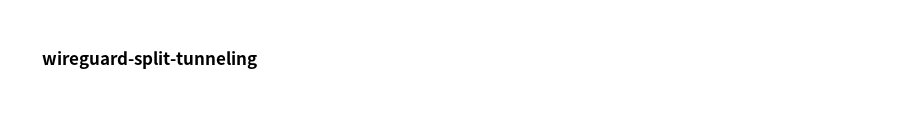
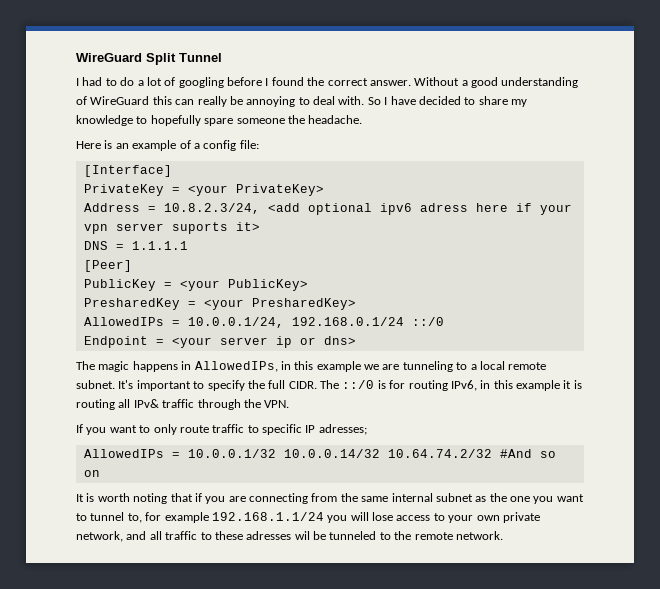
- wireguard-split-tunneling
+ WireGuard Split Tunnel
+ I had to do a lot of googling before I found the correct answer. Without a good understanding of WireGuard this can really be annoying to deal with. So I have decided to share my knowledge to hopefully spare someone the headache.
+ Here is an example of a config file:
+ [Interface]
+ PrivateKey = <your PrivateKey>
+ Address = 10.8.2.3/24, <add optional ipv6 adress here if your vpn server suports it>
+ DNS = 1.1.1.1
+ [Peer]
+ PublicKey = <your PublicKey>
+ PresharedKey = <your PresharedKey>
+ AllowedIPs = 10.0.0.1/24, 192.168.0.1/24 ::/0
+ Endpoint = <your server ip or dns>
+ The magic happens in AllowedIPs, in this example we are tunneling to a local remote subnet. It's important to specify the full CIDR. The ::/0 is for routing IPv6, in this example it is routing all IPv& traffic through the VPN.
+ If you want to only route traffic to specific IP adresses;
+ AllowedIPs = 10.0.0.1/32 10.0.0.14/32 10.64.74.2/32 #And so on
+ It is worth noting that if you are connecting from the same internal subnet as the one you want to tunnel to, for example 192.168.1.1/24 you will lose access to your own private network, and all traffic to these adresses wil be tunneled to the remote network.

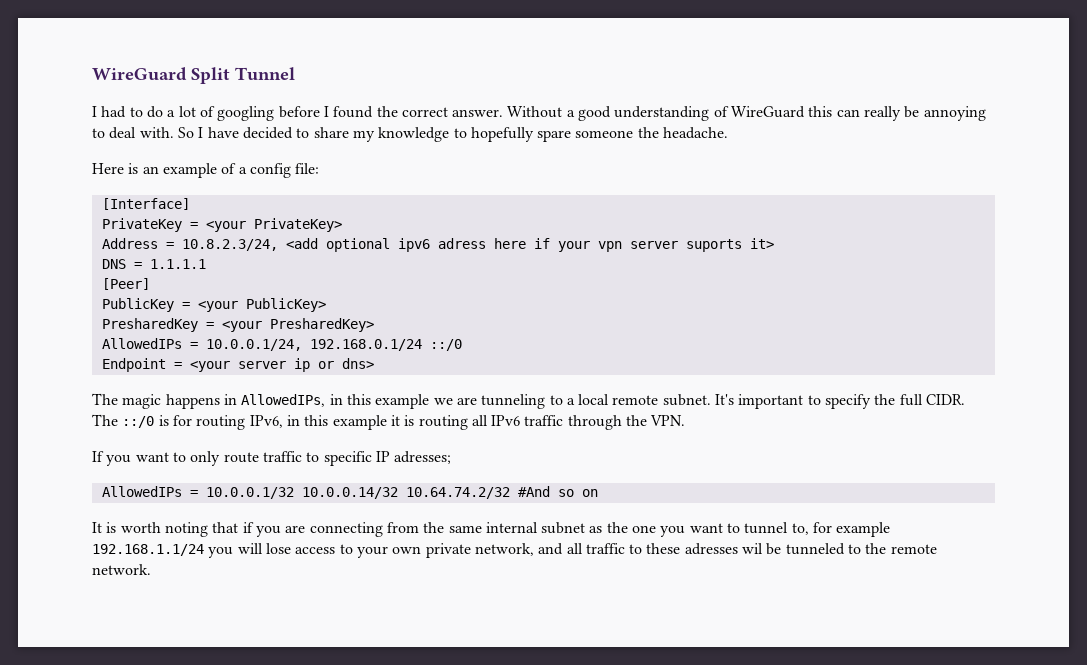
- The ::/0 is for routing IPv6, in this example it is routing all IPv& traffic through the VPN.
+ The ::/0 is for routing IPv6, in this example it is routing all IPv6 traffic through the VPN.

